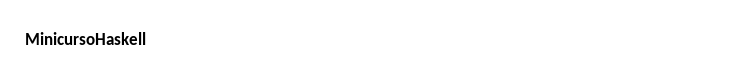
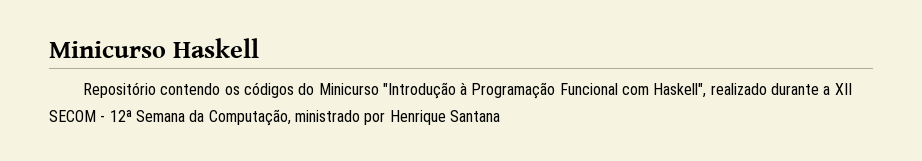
- MinicursoHaskell
+ Minicurso Haskell
+ Repositório contendo os códigos do Minicurso "Introdução à Programação Funcional com Haskell", realizado durante a XII SECOM - 12ª Semana da Computação, ministrado por Henrique Santana

